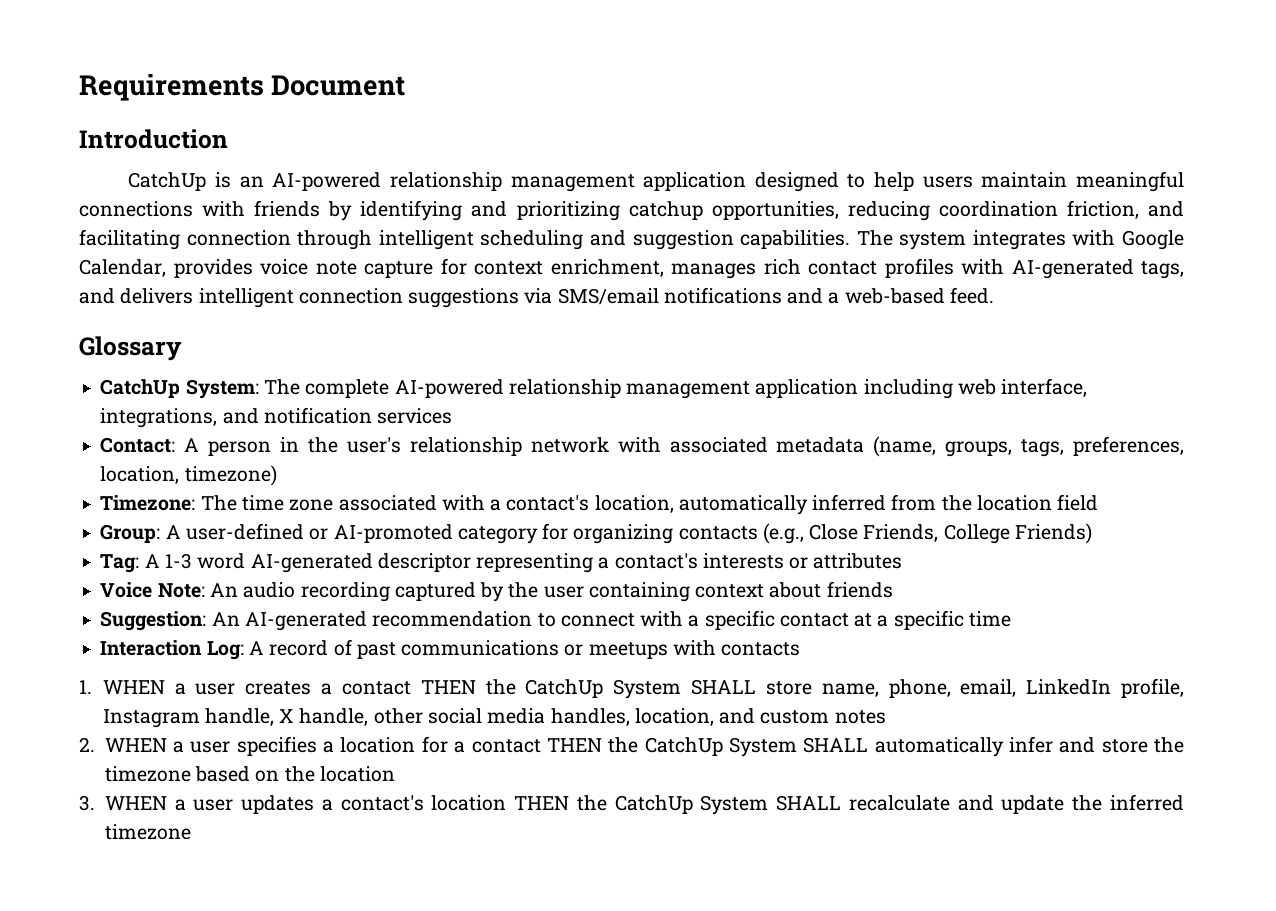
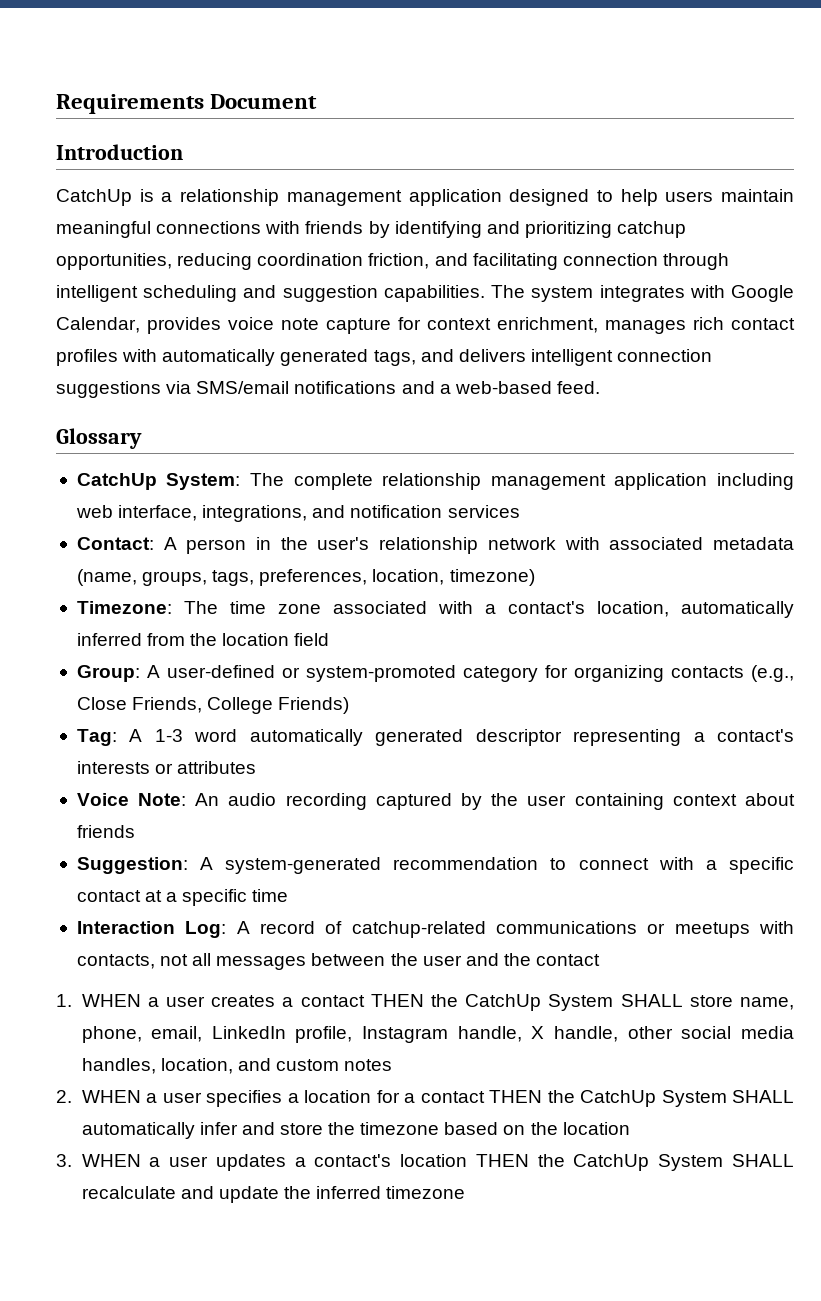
- CatchUp is an AI-powered relationship management application designed to help users maintain meaningful connections with friends by identifying and prioritizing catchup opportunities, reducing coordination friction, and facilitating connection through intelligent scheduling and suggestion capabilities.
+ CatchUp is a relationship management application designed to help users maintain meaningful connections with friends by identifying and prioritizing catchup opportunities, reducing coordination friction, and facilitating connection through intelligent scheduling and suggestion capabilities.
- The system integrates with Google Calendar, provides voice note capture for context enrichment, manages rich contact profiles with AI-generated tags, and delivers intelligent connection suggestions via SMS/email notifications and a web-based feed.
+ The system integrates with Google Calendar, provides voice note capture for context enrichment, manages rich contact profiles with automatically generated tags, and delivers intelligent connection suggestions via SMS/email notifications and a web-based feed.
- CatchUp System: The complete AI-powered relationship management application including web interface, integrations, and notification services
+ CatchUp System: The complete relationship management application including web interface, integrations, and notification services
- Group: A user-defined or AI-promoted category for organizing contacts (e.g., Close Friends, College Friends)
+ Group: A user-defined or system-promoted category for organizing contacts (e.g., Close Friends, College Friends)
- Tag: A 1-3 word AI-generated descriptor representing a contact's interests or attributes
+ Tag: A 1-3 word automatically generated descriptor representing a contact's interests or attributes
- Suggestion: An AI-generated recommendation to connect with a specific contact at a specific time
+ Suggestion: A system-generated recommendation to connect with a specific contact at a specific time
- Interaction Log: A record of past communications or meetups with contacts
+ Interaction Log: A record of catchup-related communications or meetups with contacts, not all messages between the user and the contact

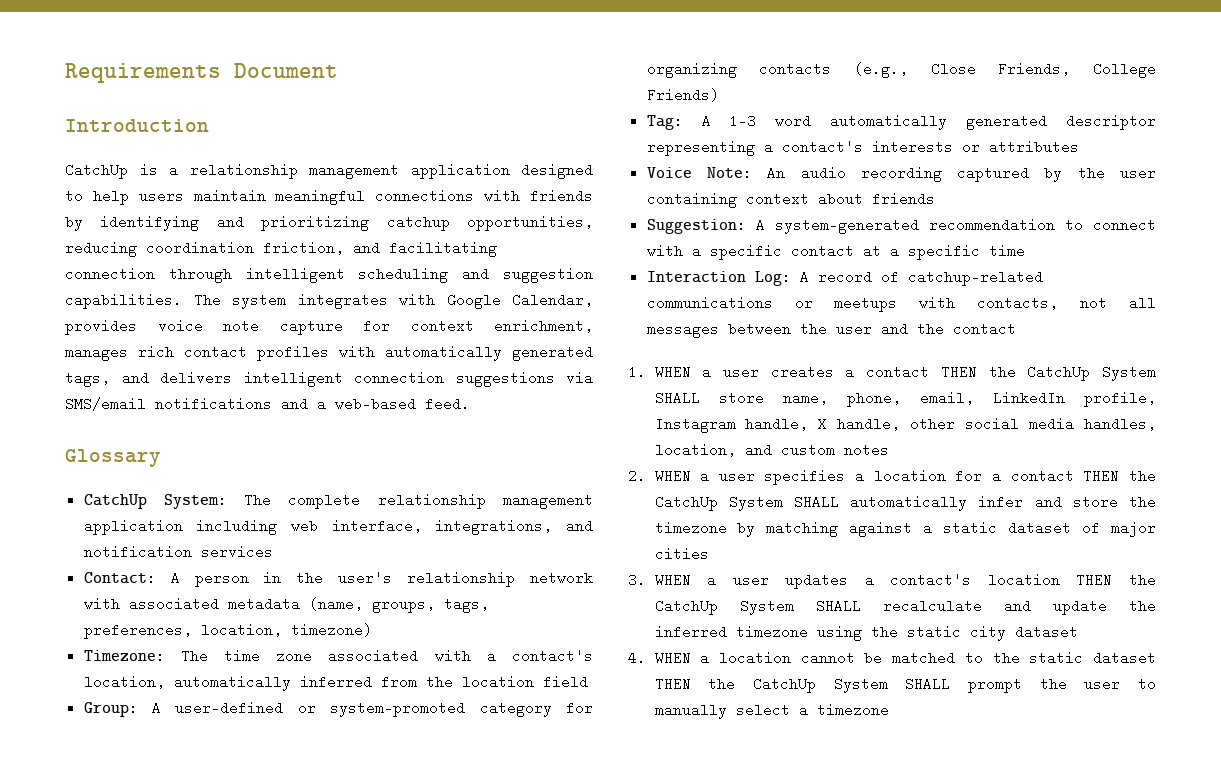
- 2. WHEN a user specifies a location for a contact THEN the CatchUp System SHALL automatically infer and store the timezone based on the location
+ 2. WHEN a user specifies a location for a contact THEN the CatchUp System SHALL automatically infer and store the timezone by matching against a static dataset of major cities
- 3. WHEN a user updates a contact's location THEN the CatchUp System SHALL recalculate and update the inferred timezone
+ 3. WHEN a user updates a contact's location THEN the CatchUp System SHALL recalculate and update the inferred timezone using the static city dataset
+ 4. WHEN a location cannot be matched to the static dataset THEN the CatchUp System SHALL prompt the user to manually select a timezone

